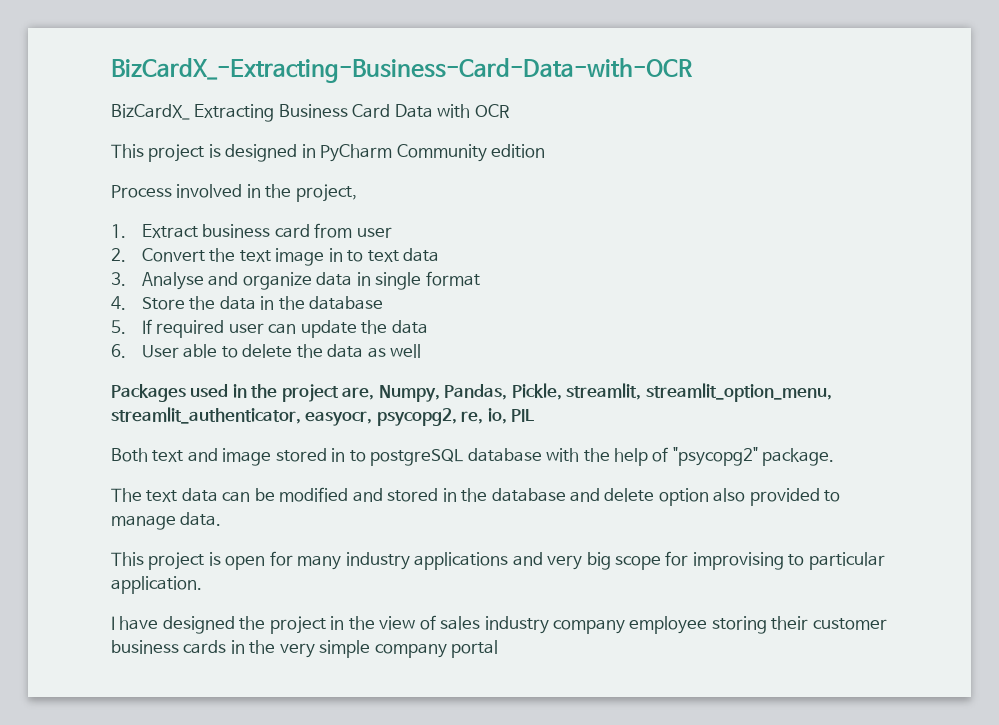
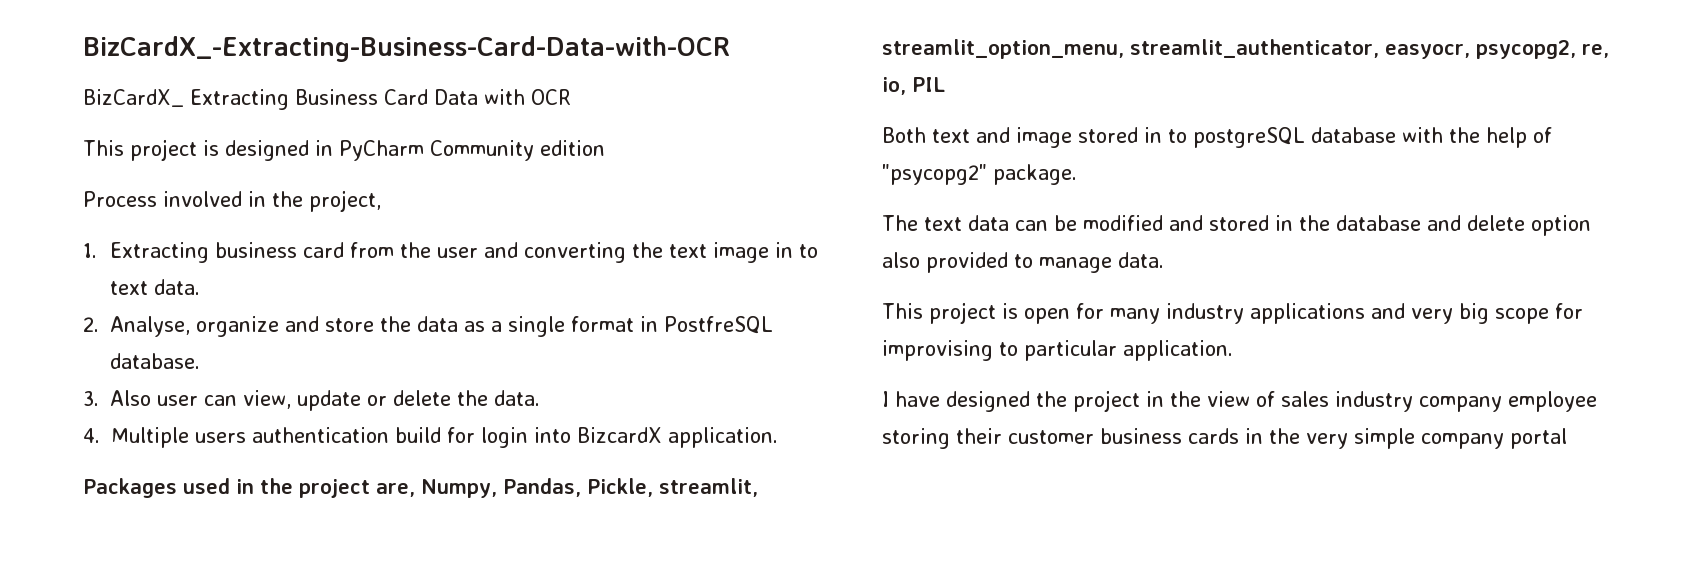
- 1. Extract business card from user
- 2. Convert the text image in to text data
- 3. Analyse and organize data in single format
- 4. Store the data in the database
- 5. If required user can update the data
- 6. User able to delete the data as well
+ 1. Extracting business card from the user and converting the text image in to text data.
+ 2. Analyse, organize and store the data as a single format in PostfreSQL database.
+ 3. Also user can view, update or delete the data.
+ 4. Multiple users authentication build for login into BizcardX application.

